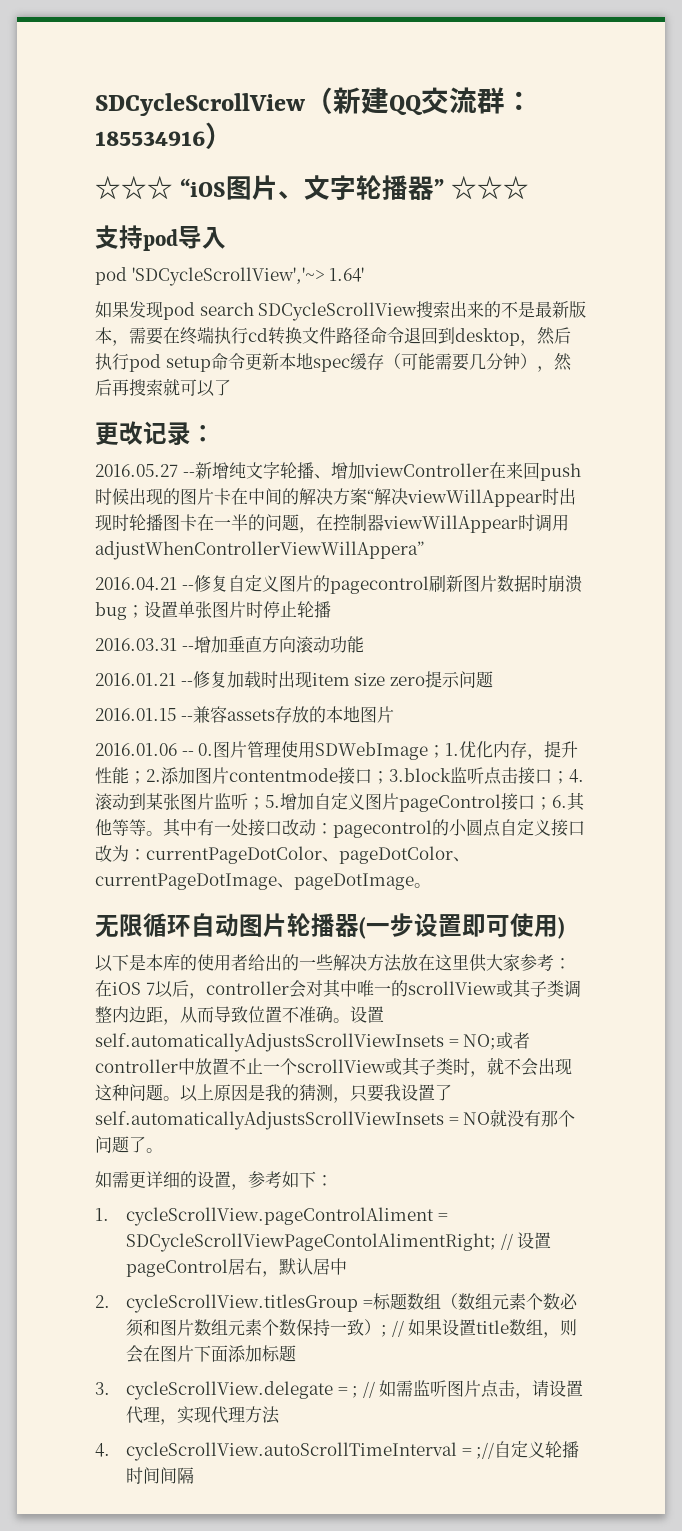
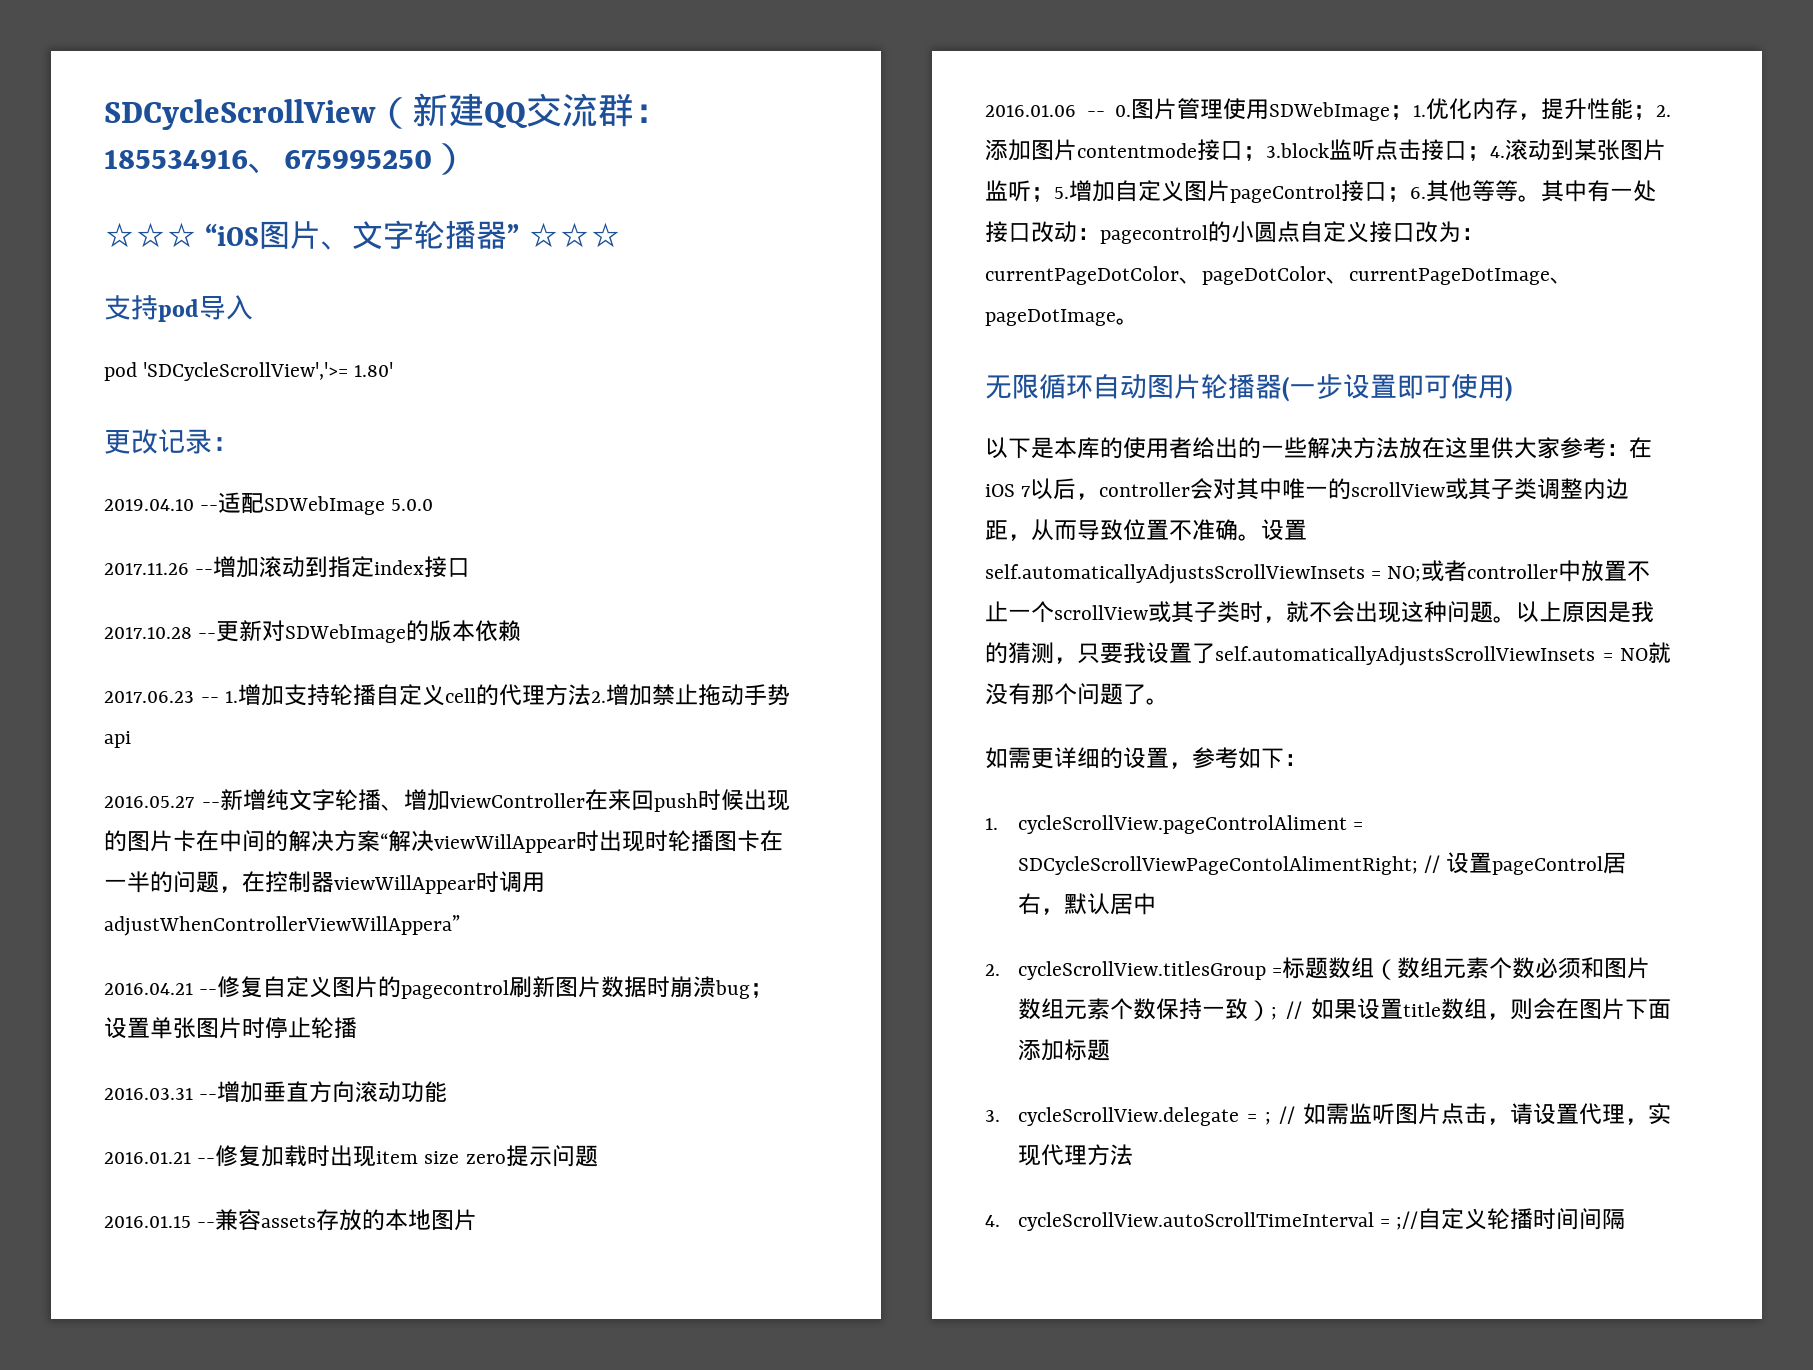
- SDCycleScrollView（新建QQ交流群：185534916）
+ SDCycleScrollView（新建QQ交流群：185534916、675995250）
- pod 'SDCycleScrollView','~> 1.64'
- 如果发现pod search SDCycleScrollView搜索出来的不是最新版本，需要在终端执行cd转换文件路径命令退回到desktop，然后执行pod setup命令更新本地spec缓存（可能需要几分钟），然后再搜索就可以了
+ pod 'SDCycleScrollView','>= 1.80'
  更改记录：
+ 2019.04.10 --适配SDWebImage 5.0.0
+ 2017.11.26 --增加滚动到指定index接口
+ 2017.10.28 --更新对SDWebImage的版本依赖
+ 2017.06.23 -- 1.增加支持轮播自定义cell的代理方法2.增加禁止拖动手势api

